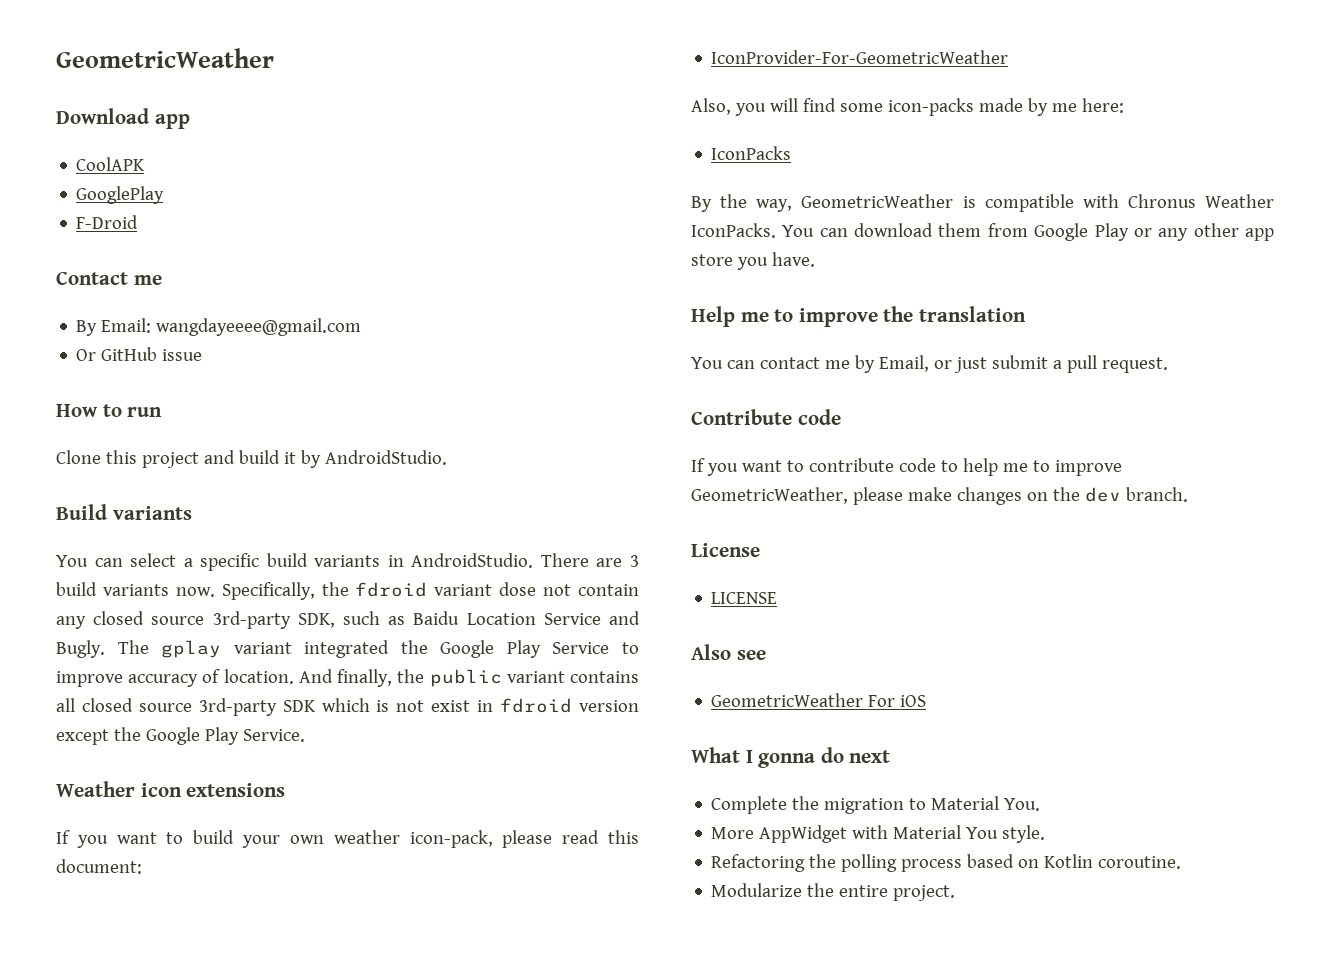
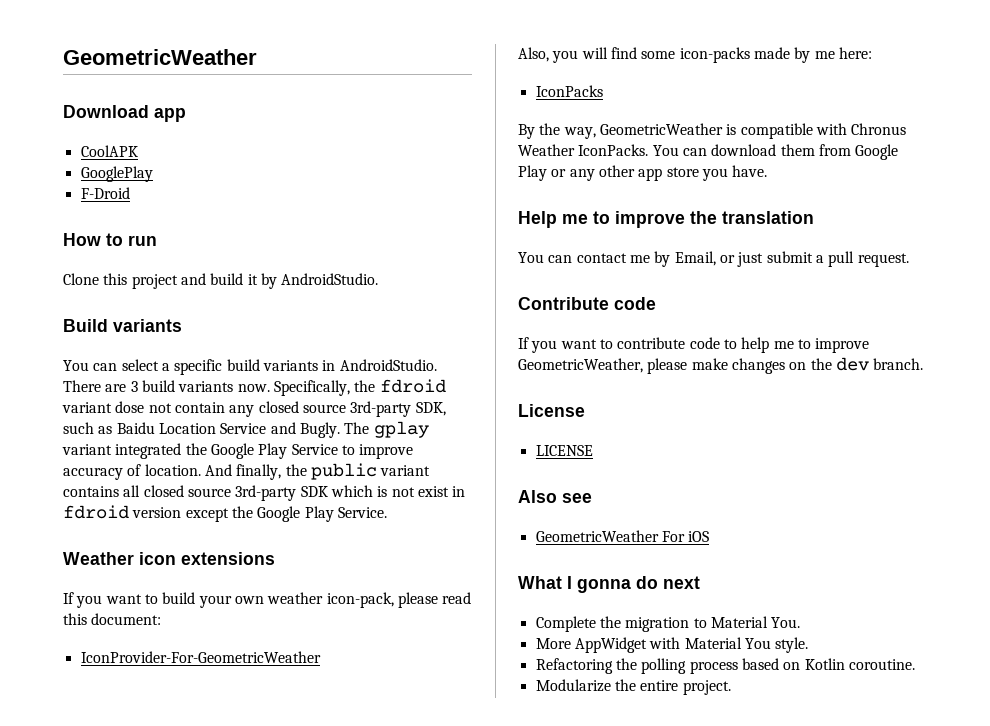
- Contact me
- By Email: wangdayeeee@gmail.com
- Or GitHub issue

